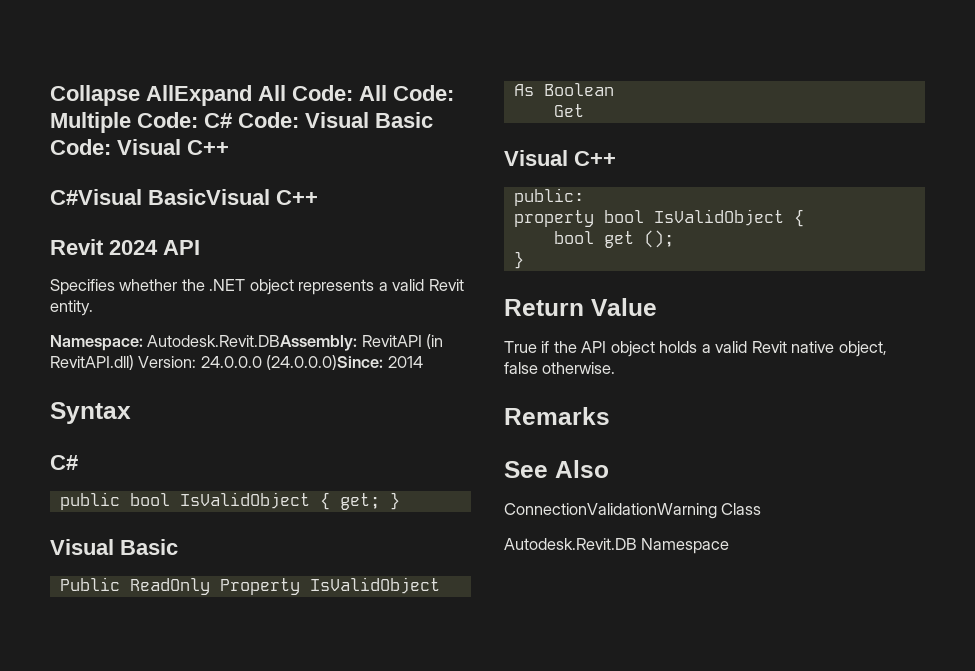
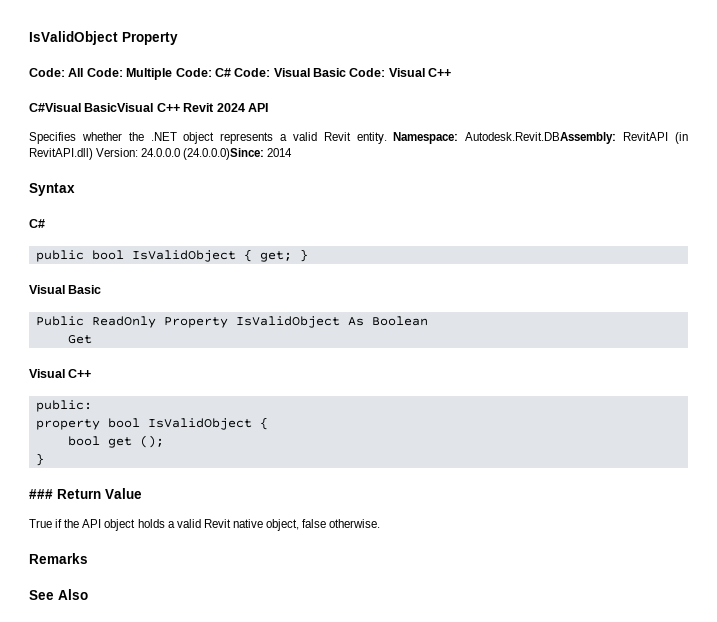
- Collapse AllExpand All Code: All Code: Multiple Code: C# Code: Visual Basic Code: Visual C++
+ IsValidObject Property
+ Code: All Code: Multiple Code: C# Code: Visual Basic Code: Visual C++
- C#Visual BasicVisual C++
- Revit 2024 API
+ C#Visual BasicVisual C++ Revit 2024 API
- Specifies whether the .NET object represents a valid Revit entity.
- Namespace: Autodesk.Revit.DBAssembly: RevitAPI (in RevitAPI.dll) Version: 24.0.0.0 (24.0.0.0)Since: 2014
+ Specifies whether the .NET object represents a valid Revit entity. Namespace: Autodesk.Revit.DBAssembly: RevitAPI (in RevitAPI.dll) Version: 24.0.0.0 (24.0.0.0)Since: 2014
- Return Value
+ ### Return Value
- ConnectionValidationWarning Class
- Autodesk.Revit.DB Namespace

